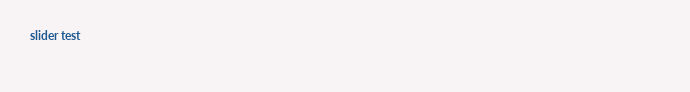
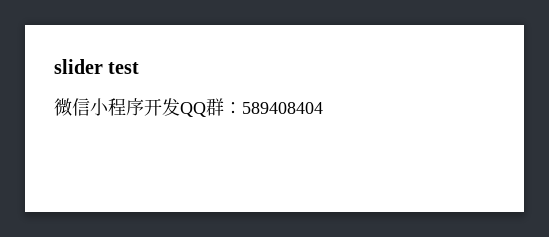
+ 微信小程序开发QQ群：589408404

